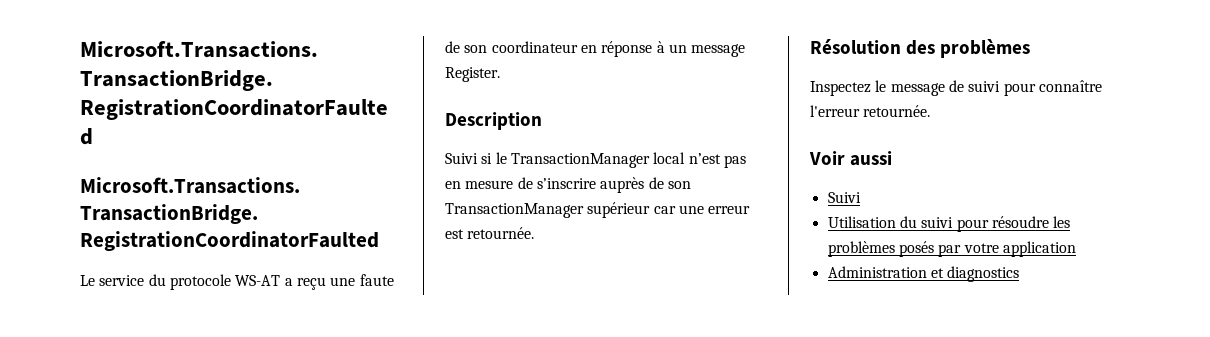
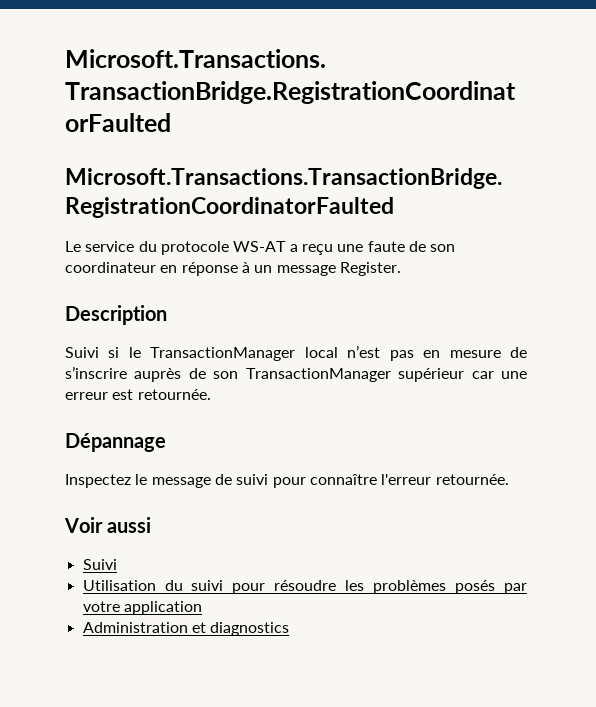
- Résolution des problèmes
+ Dépannage

